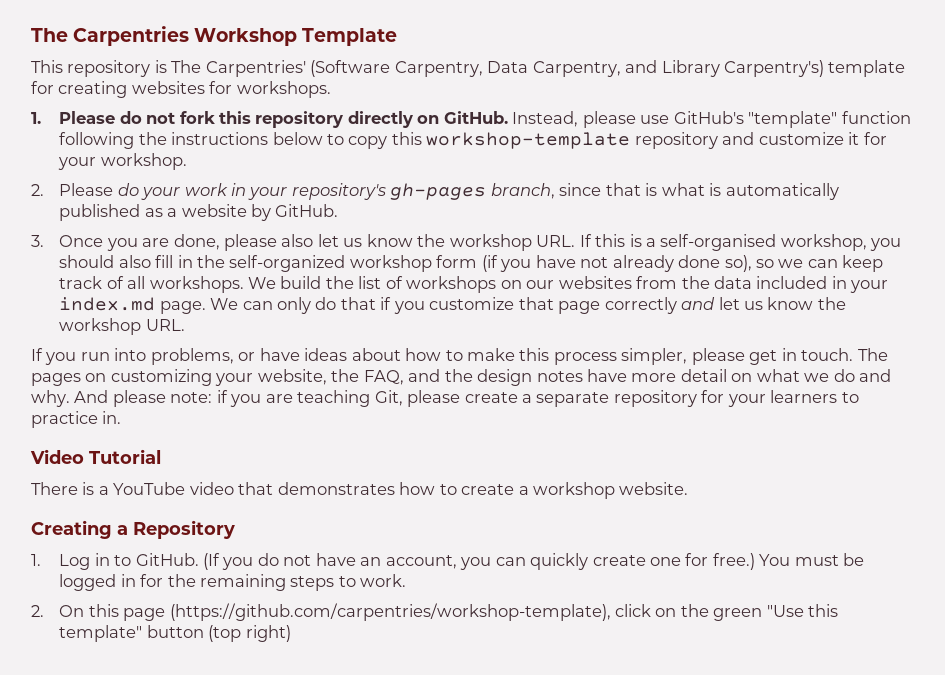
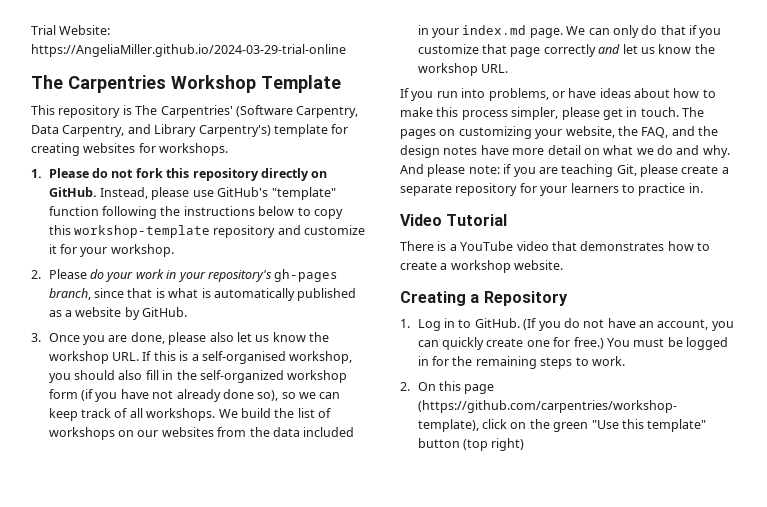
+ Trial Website: https://AngeliaMiller.github.io/2024-03-29-trial-online

